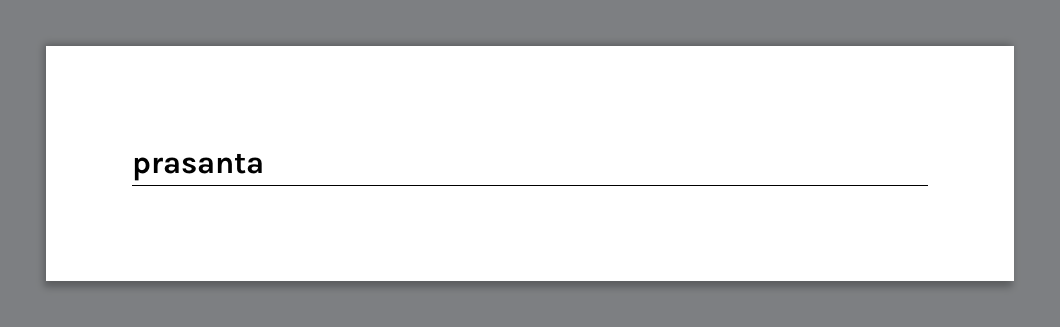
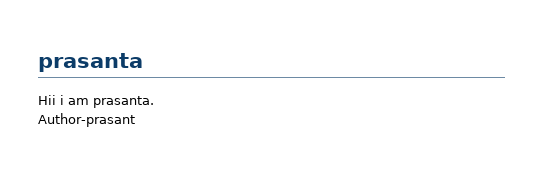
+ Hii i am prasanta.
+ Author-prasant

